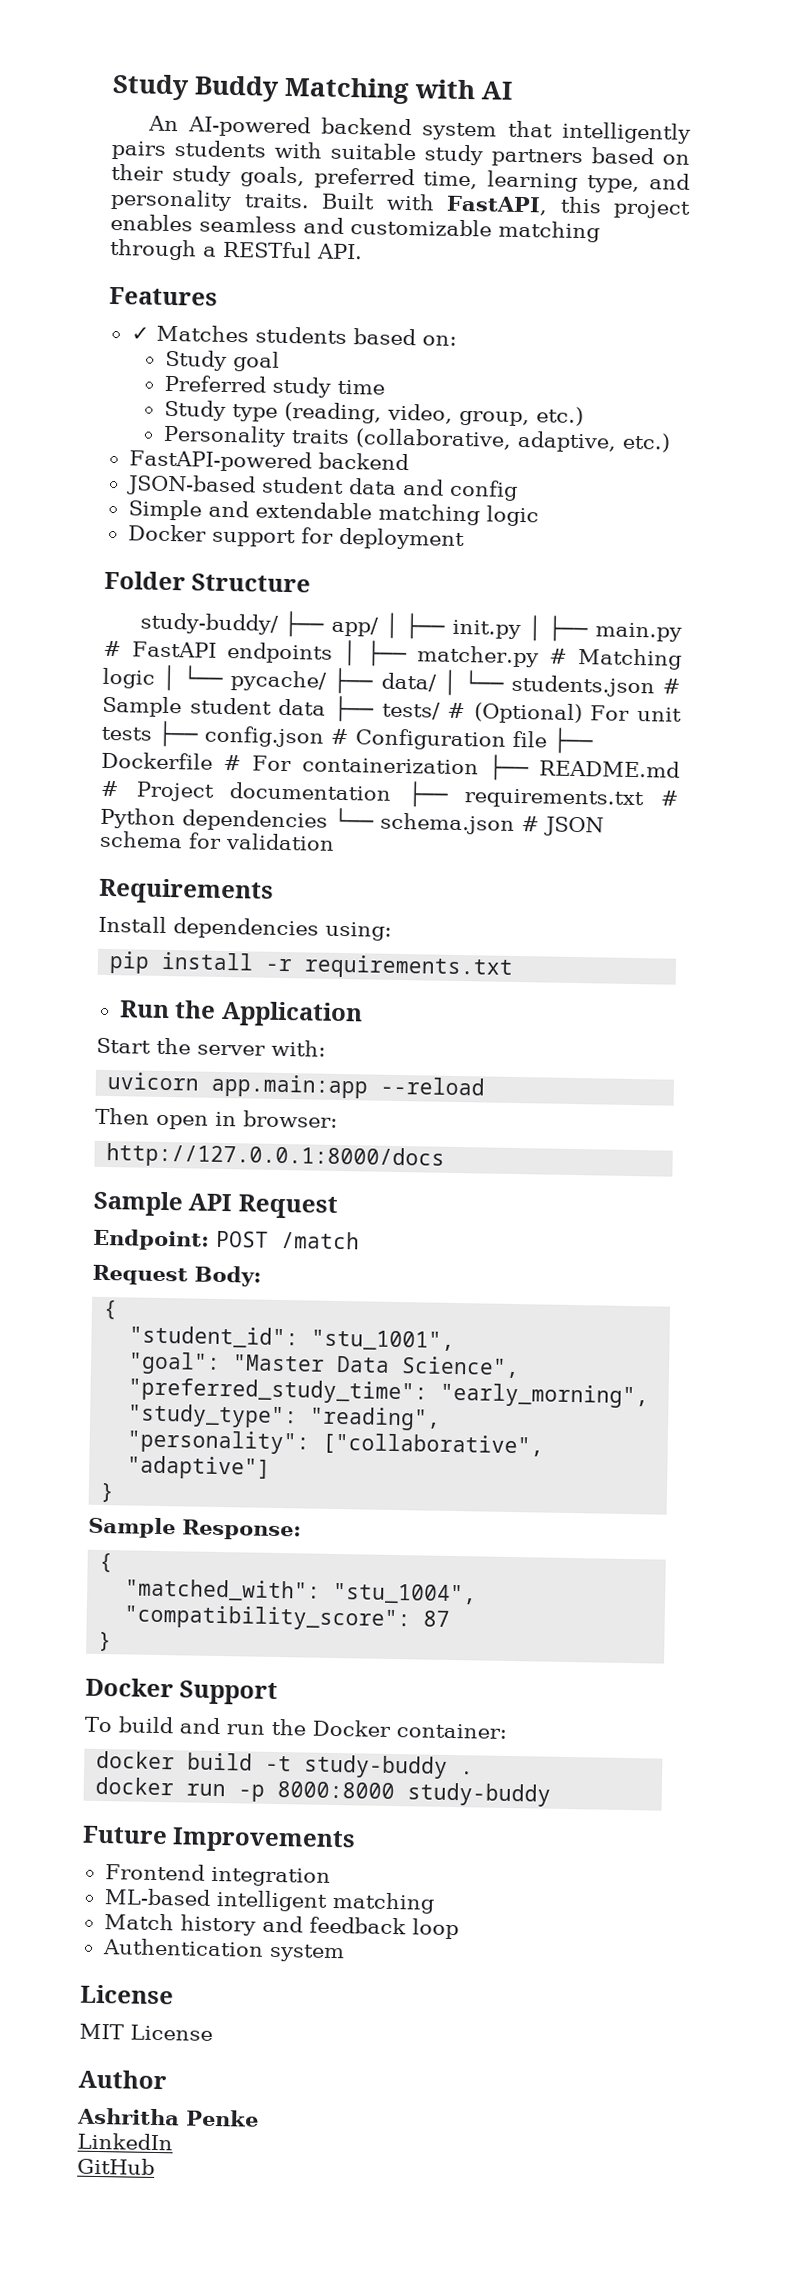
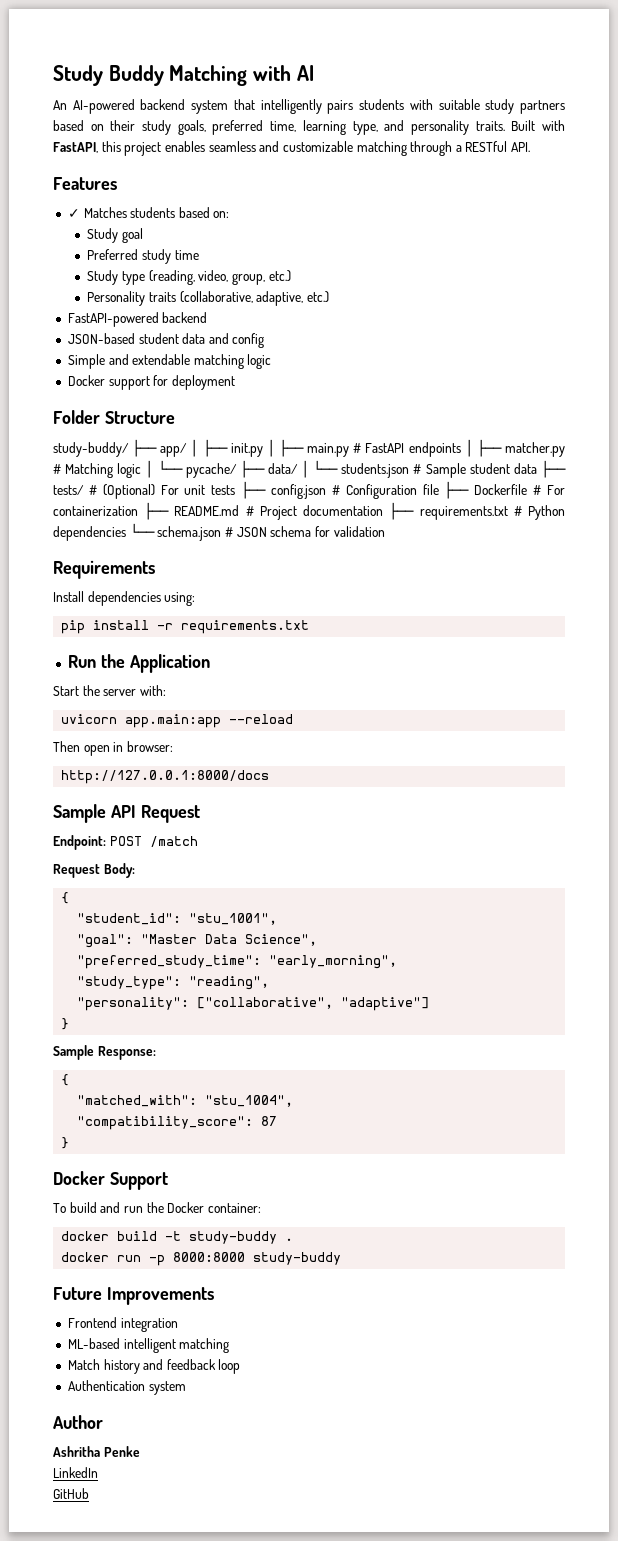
  Authentication system
- License
- MIT License

